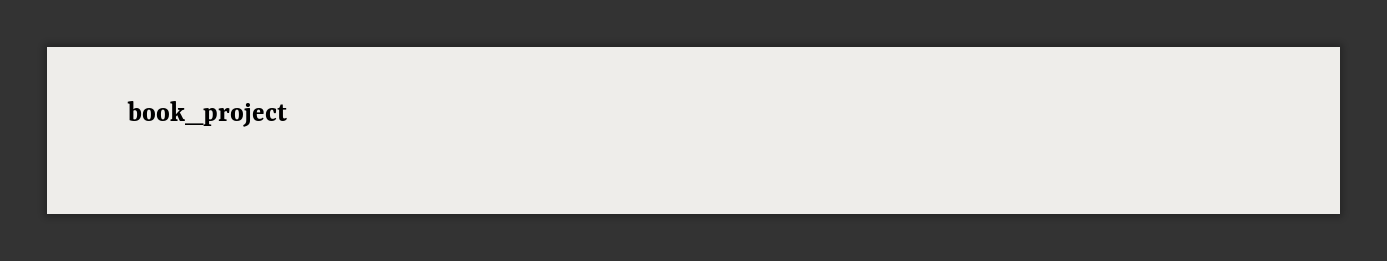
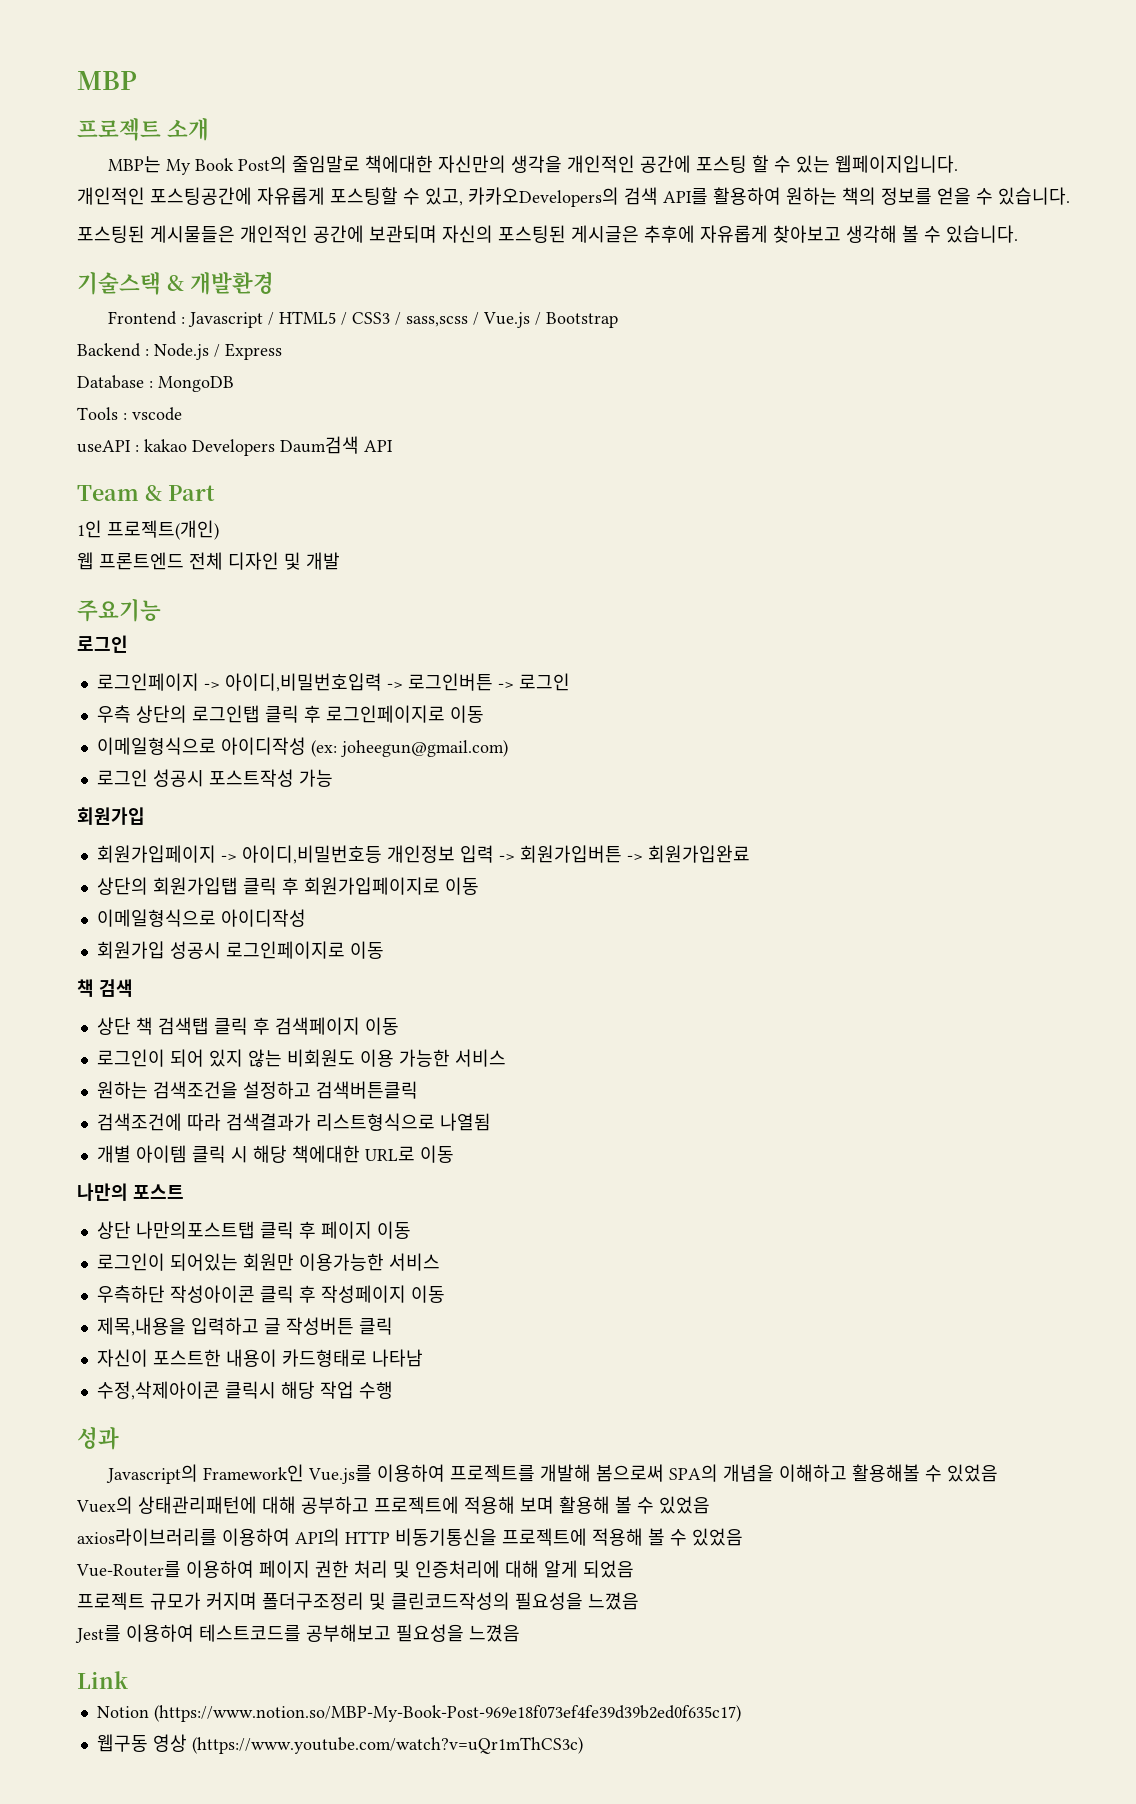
- book_project
+ MBP
+ 프로젝트 소개
+ MBP는 My Book Post의 줄임말로 책에대한 자신만의 생각을 개인적인 공간에 포스팅 할 수 있는 웹페이지입니다.
+ 개인적인 포스팅공간에 자유롭게 포스팅할 수 있고, 카카오Developers의 검색 API를 활용하여 원하는 책의 정보를 얻을 수 있습니다.
+ 포스팅된 게시물들은 개인적인 공간에 보관되며 자신의 포스팅된 게시글은 추후에 자유롭게 찾아보고 생각해 볼 수 있습니다.
+ 기술스택 & 개발환경
+ Frontend : Javascript / HTML5 / CSS3 / sass,scss / Vue.js / Bootstrap
+ Backend : Node.js / Express
+ Database : MongoDB
+ Tools : vscode
+ useAPI : kakao Developers Daum검색 API
+ Team & Part
+ 1인 프로젝트(개인)
+ 웹 프론트엔드 전체 디자인 및 개발
+ 주요기능
+ 로그인
+ 로그인페이지 -> 아이디,비밀번호입력 -> 로그인버튼 -> 로그인
+ 우측 상단의 로그인탭 클릭 후 로그인페이지로 이동
+ 이메일형식으로 아이디작성 (ex: joheegun@gmail.com)
+ 로그인 성공시 포스트작성 가능
+ 회원가입
+ 회원가입페이지 -> 아이디,비밀번호등 개인정보 입력 -> 회원가입버튼 -> 회원가입완료
+ 상단의 회원가입탭 클릭 후 회원가입페이지로 이동
+ 이메일형식으로 아이디작성
+ 회원가입 성공시 로그인페이지로 이동
+ 책 검색
+ 상단 책 검색탭 클릭 후 검색페이지 이동
+ 로그인이 되어 있지 않는 비회원도 이용 가능한 서비스
+ 원하는 검색조건을 설정하고 검색버튼클릭
+ 검색조건에 따라 검색결과가 리스트형식으로 나열됨
+ 개별 아이템 클릭 시 해당 책에대한 URL로 이동
+ 나만의 포스트
+ 상단 나만의포스트탭 클릭 후 페이지 이동
+ 로그인이 되어있는 회원만 이용가능한 서비스
+ 우측하단 작성아이콘 클릭 후 작성페이지 이동
+ 제목,내용을 입력하고 글 작성버튼 클릭
+ 자신이 포스트한 내용이 카드형태로 나타남
+ 수정,삭제아이콘 클릭시 해당 작업 수행
+ 성과
+ Javascript의 Framework인 Vue.js를 이용하여 프로젝트를 개발해 봄으로써 SPA의 개념을 이해하고 활용해볼 수 있었음
+ Vuex의 상태관리패턴에 대해 공부하고 프로젝트에 적용해 보며 활용해 볼 수 있었음
+ axios라이브러리를 이용하여 API의 HTTP 비동기통신을 프로젝트에 적용해 볼 수 있었음
+ Vue-Router를 이용하여 페이지 권한 처리 및 인증처리에 대해 알게 되었음
+ 프로젝트 규모가 커지며 폴더구조정리 및 클린코드작성의 필요성을 느꼈음
+ Jest를 이용하여 테스트코드를 공부해보고 필요성을 느꼈음
+ Link
+ Notion (https://www.notion.so/MBP-My-Book-Post-969e18f073ef4fe39d39b2ed0f635c17)
+ 웹구동 영상 (https://www.youtube.com/watch?v=uQr1mThCS3c)

